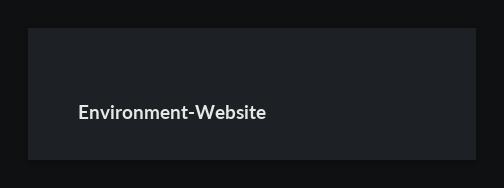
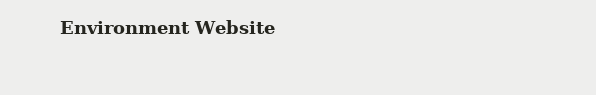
- Environment-Website
+ Environment Website

